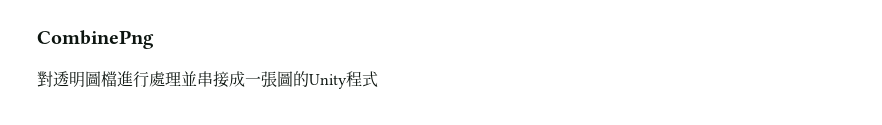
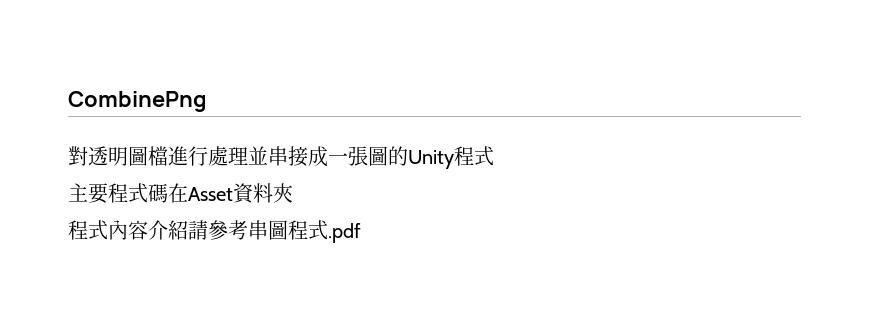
+ 主要程式碼在Asset資料夾
+ 程式內容介紹請參考串圖程式.pdf

